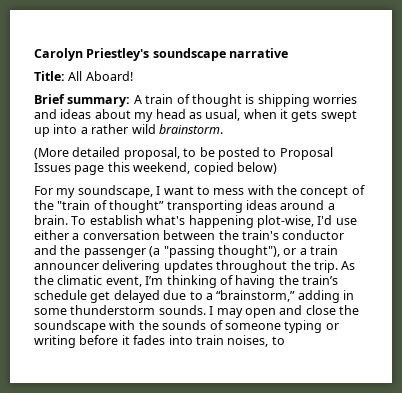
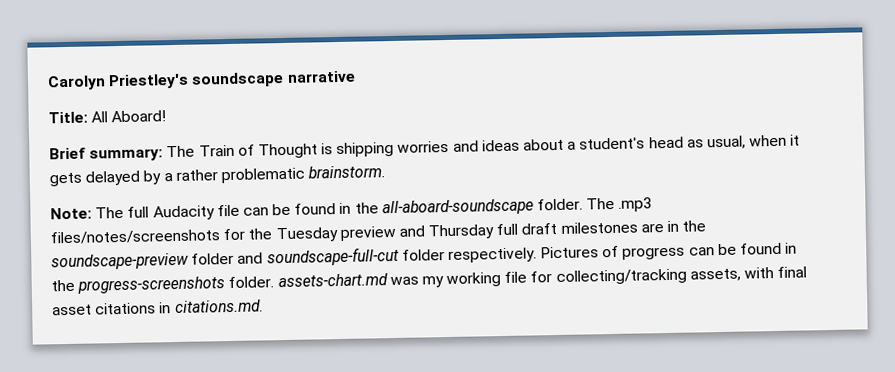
- Brief summary: A train of thought is shipping worries and ideas about my head as usual, when it gets swept up into a rather wild brainstorm.
+ Brief summary: The Train of Thought is shipping worries and ideas about a student's head as usual, when it gets delayed by a rather problematic brainstorm.
- (More detailed proposal, to be posted to Proposal Issues page this weekend, copied below)
- For my soundscape, I want to mess with the concept of the "train of thought” transporting ideas around a brain. To establish what's happening plot-wise, I'd use either a conversation between the train's conductor and the passenger (a "passing thought"), or a train announcer delivering updates throughout the trip. As the climatic event, I’m thinking of having the train’s schedule get delayed due to a “brainstorm,” adding in some thunderstorm sounds. I may open and close the soundscape with the sounds of someone typing or writing before it fades into train noises, to
+ Note: The full Audacity file can be found in the all-aboard-soundscape folder. The .mp3 files/notes/screenshots for the Tuesday preview and Thursday full draft milestones are in the soundscape-preview folder and soundscape-full-cut folder respectively. Pictures of progress can be found in the progress-screenshots folder. assets-chart.md was my working file for collecting/tracking assets, with final asset citations in citations.md.

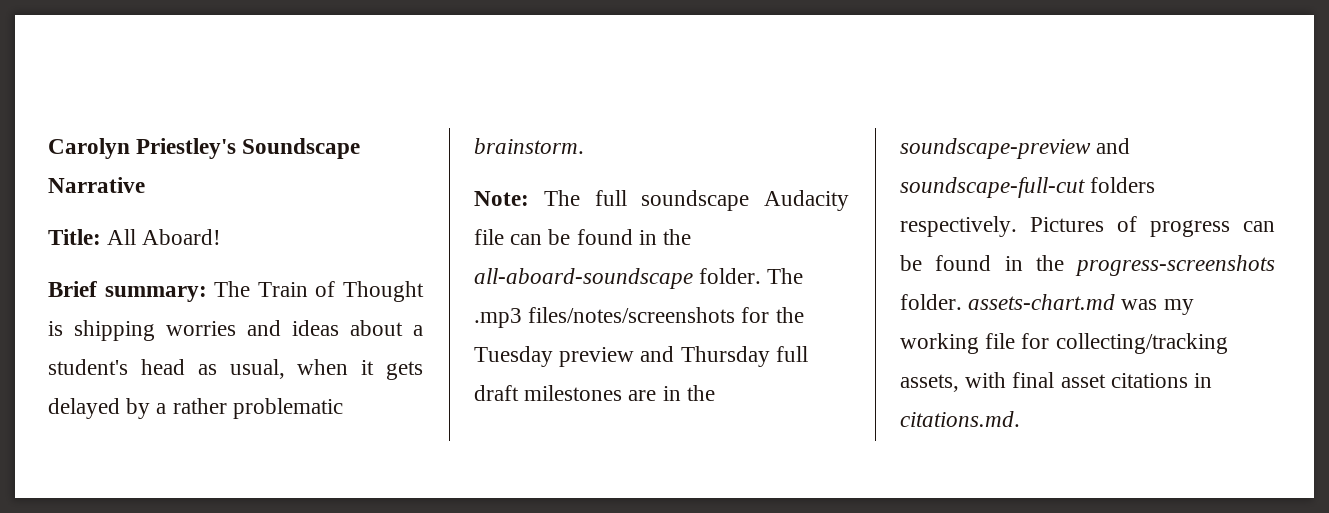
- Carolyn Priestley's soundscape narrative
+ Carolyn Priestley's Soundscape Narrative
- Note: The full Audacity file can be found in the all-aboard-soundscape folder.
+ Note: The full soundscape Audacity file can be found in the all-aboard-soundscape folder.
- The .mp3 files/notes/screenshots for the Tuesday preview and Thursday full draft milestones are in the soundscape-preview folder and soundscape-full-cut folder respectively.
+ The .mp3 files/notes/screenshots for the Tuesday preview and Thursday full draft milestones are in the soundscape-preview and soundscape-full-cut folders respectively.

